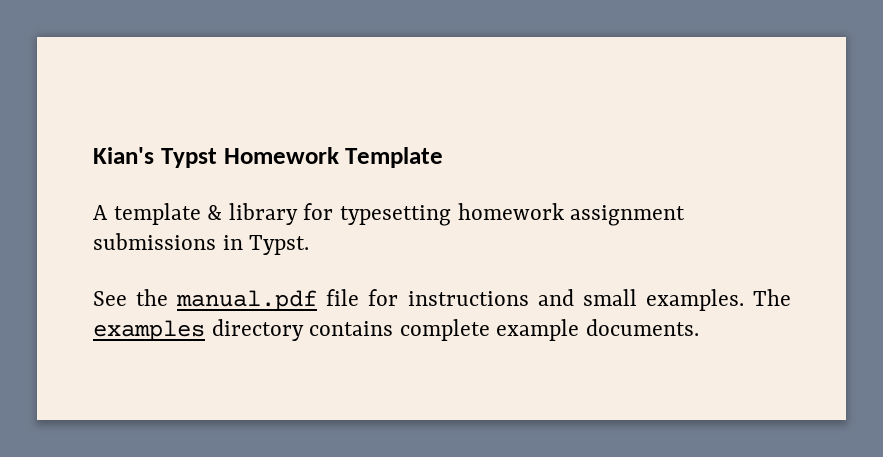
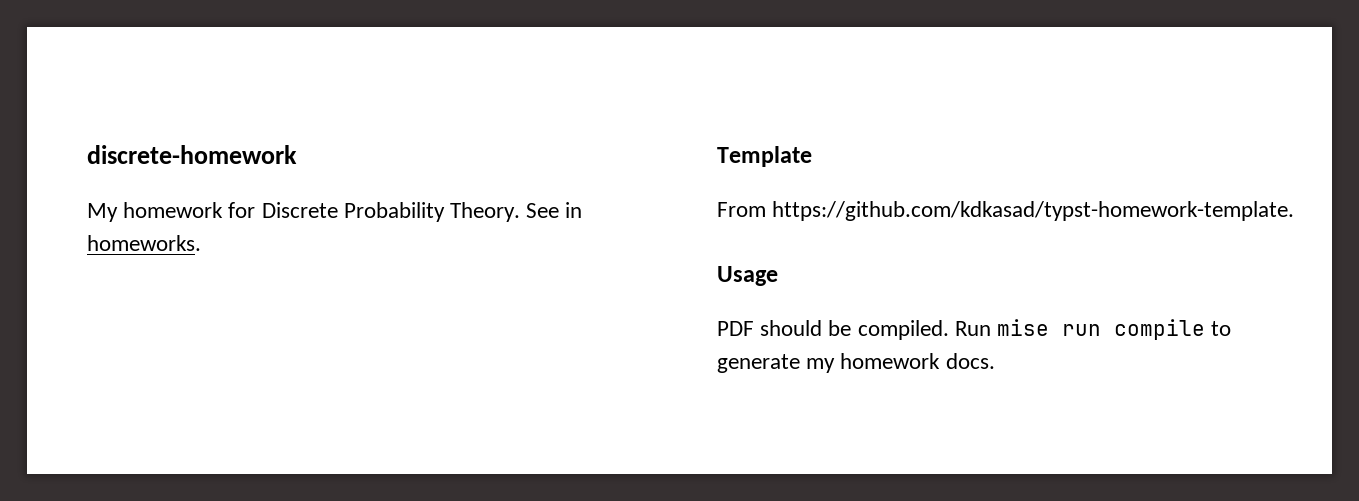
- Kian's Typst Homework Template
- A template & library for typesetting homework assignment submissions in Typst.
- See the manual.pdf file for instructions and small examples. The examples directory contains complete example documents.
+ discrete-homework
+ My homework for Discrete Probability Theory. See in homeworks.
+ Template
+ From https://github.com/kdkasad/typst-homework-template.
+ Usage
+ PDF should be compiled. Run mise run compile to generate my homework docs.

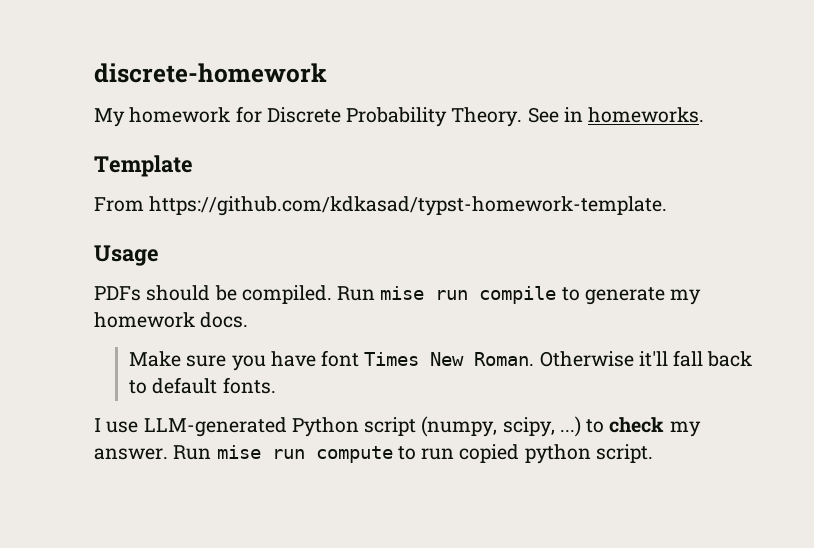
- PDF should be compiled.
+ PDFs should be compiled.
+ Make sure you have font Times New Roman. Otherwise it'll fall back to default fonts.
+ I use LLM-generated Python script (numpy, scipy, ...) to check my answer. Run mise run compute to run copied python script.

